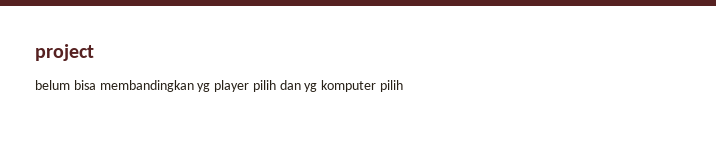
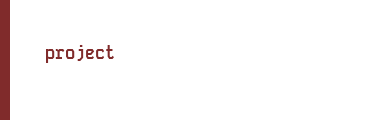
- belum bisa membandingkan yg player pilih dan yg komputer pilih

